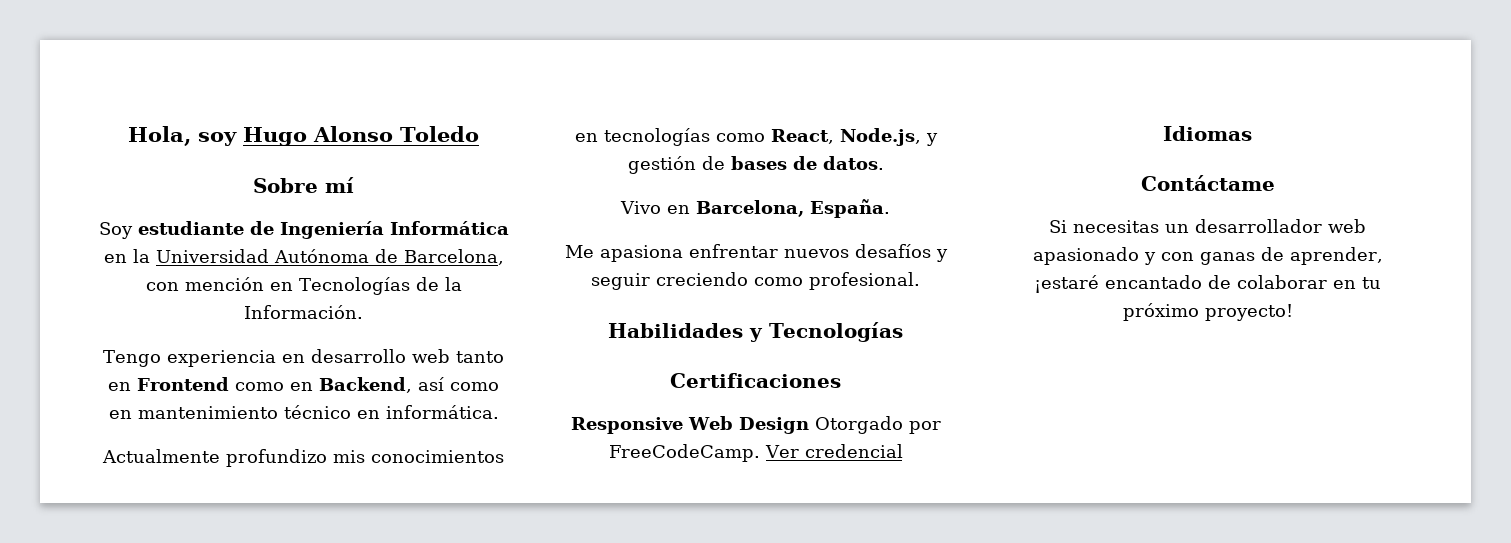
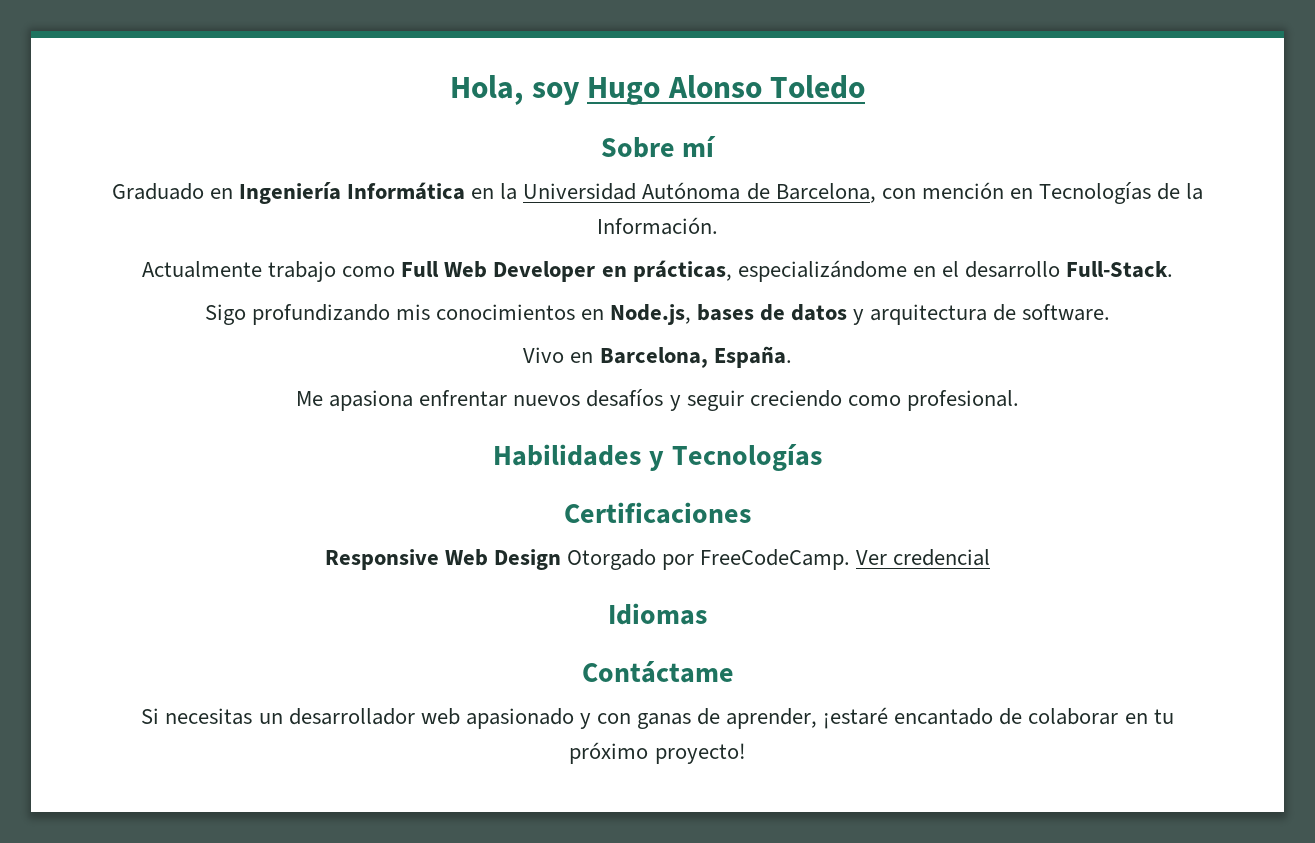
- Soy estudiante de Ingeniería Informática en la Universidad Autónoma de Barcelona, con mención en Tecnologías de la Información.
+ Graduado en Ingeniería Informática en la Universidad Autónoma de Barcelona, con mención en Tecnologías de la Información.
- Tengo experiencia en desarrollo web tanto en Frontend como en Backend, así como en mantenimiento técnico en informática.
- Actualmente profundizo mis conocimientos en tecnologías como React, Node.js, y gestión de bases de datos.
+ Actualmente trabajo como Full Web Developer en prácticas, especializándome en el desarrollo Full-Stack.
+ Sigo profundizando mis conocimientos en Node.js, bases de datos y arquitectura de software.

